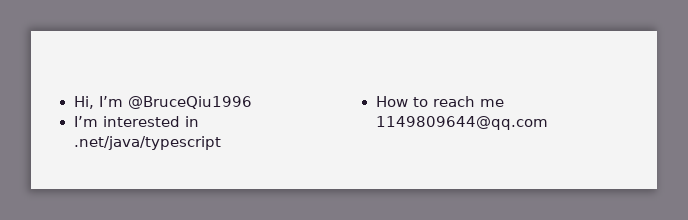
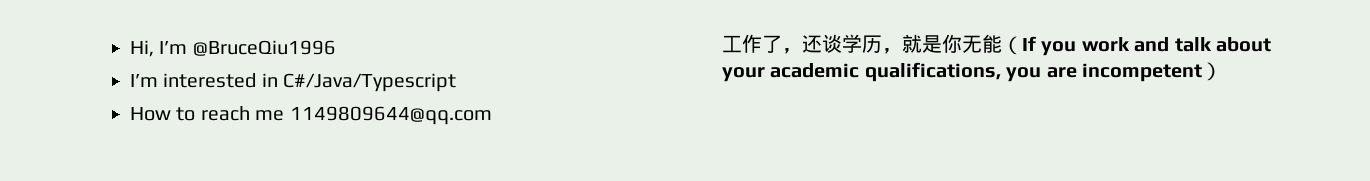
- I’m interested in .net/java/typescript
+ I’m interested in C#/Java/Typescript
+ 工作了，还谈学历，就是你无能（If you work and talk about your academic qualifications, you are incompetent）

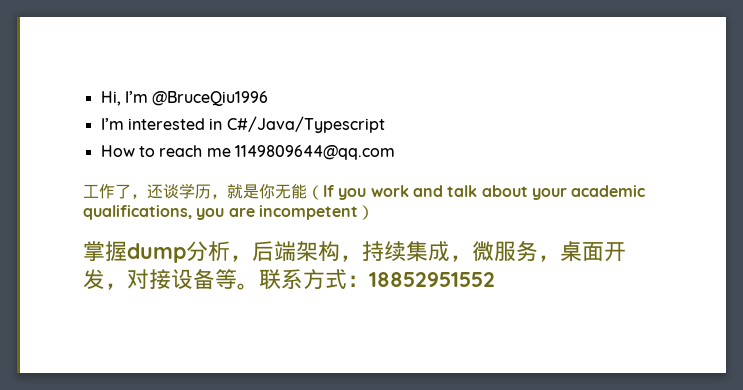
+ 掌握dump分析，后端架构，持续集成，微服务，桌面开发，对接设备等。联系方式：18852951552

